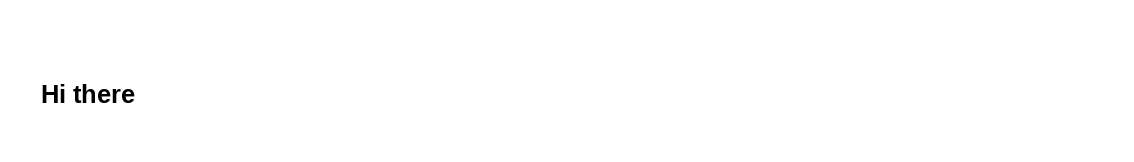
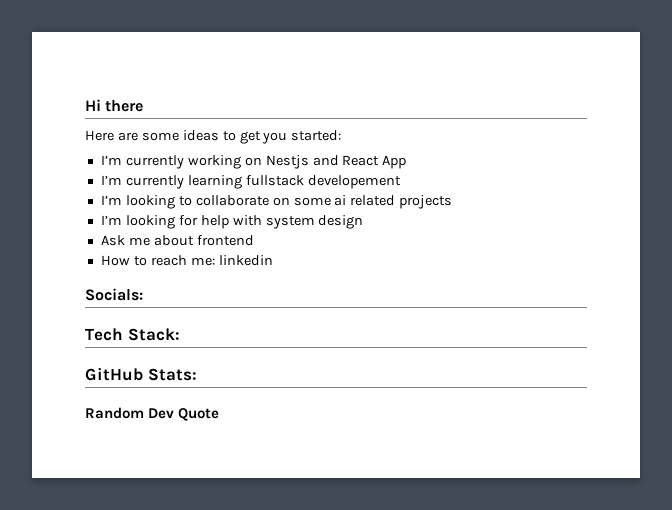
+ Here are some ideas to get you started:
+ I’m currently working on Nestjs and React App
+ I’m currently learning fullstack developement
+ I’m looking to collaborate on some ai related projects
+ I’m looking for help with system design
+ Ask me about frontend
+ How to reach me: linkedin
+ Socials:
+ Tech Stack:
+ GitHub Stats:
+ Random Dev Quote

